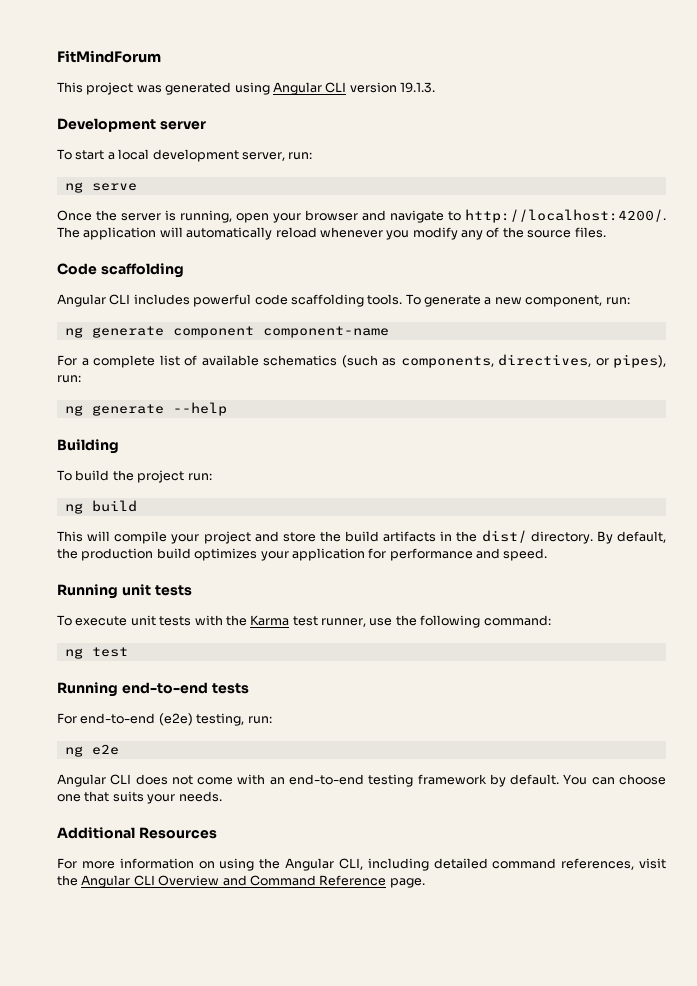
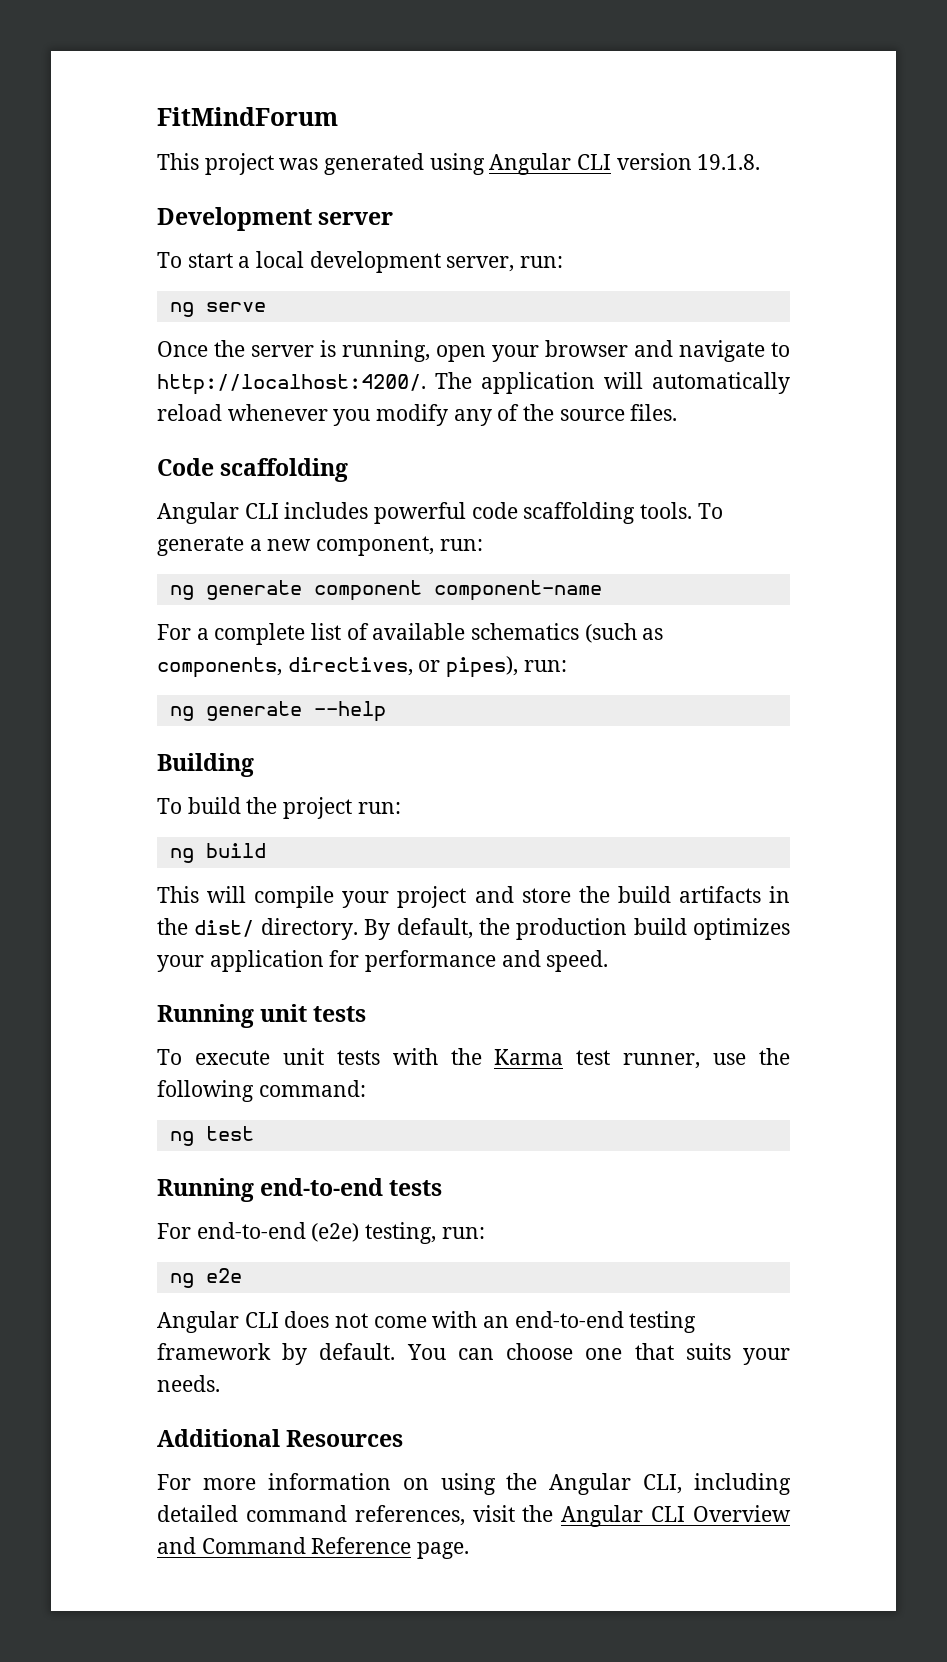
- This project was generated using Angular CLI version 19.1.3.
+ This project was generated using Angular CLI version 19.1.8.

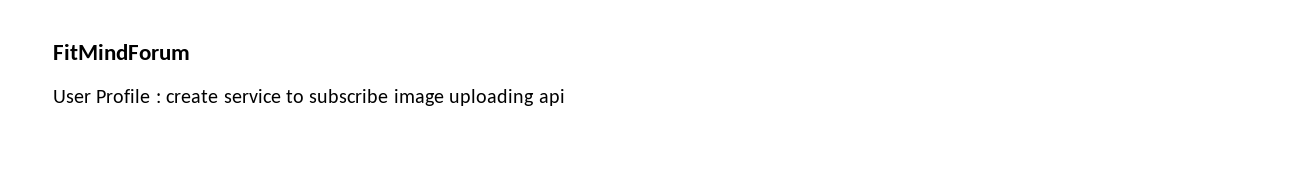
- This project was generated using Angular CLI version 19.1.8.
- Development server
- To start a local development server, run:
- ng serve
- Once the server is running, open your browser and navigate to http://localhost:4200/. The application will automatically reload whenever you modify any of the source files.
- Code scaffolding
- Angular CLI includes powerful code scaffolding tools. To generate a new component, run:
- ng generate component component-name
- For a complete list of available schematics (such as components, directives, or pipes), run:
- ng generate --help
- Building
- To build the project run:
- ng build
- This will compile your project and store the build artifacts in the dist/ directory. By default, the production build optimizes your application for performance and speed.
- Running unit tests
- To execute unit tests with the Karma test runner, use the following command:
- ng test
- Running end-to-end tests
- For end-to-end (e2e) testing, run:
- ng e2e
- Angular CLI does not come with an end-to-end testing framework by default. You can choose one that suits your needs.
- Additional Resources
- For more information on using the Angular CLI, including detailed command references, visit the Angular CLI Overview and Command Reference page.
+ User Profile : create service to subscribe image uploading api

